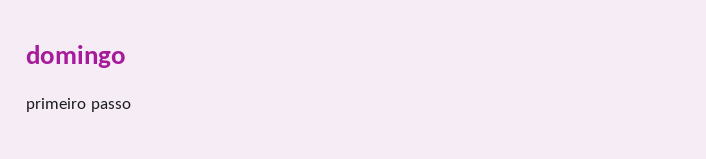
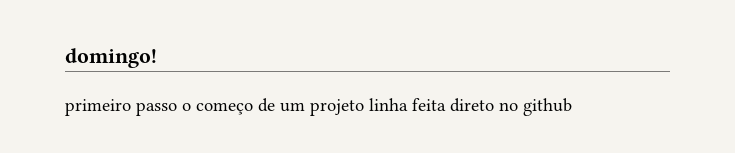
- domingo
+ domingo!
- primeiro passo
+ primeiro passo o começo de um projeto linha feita direto no github

